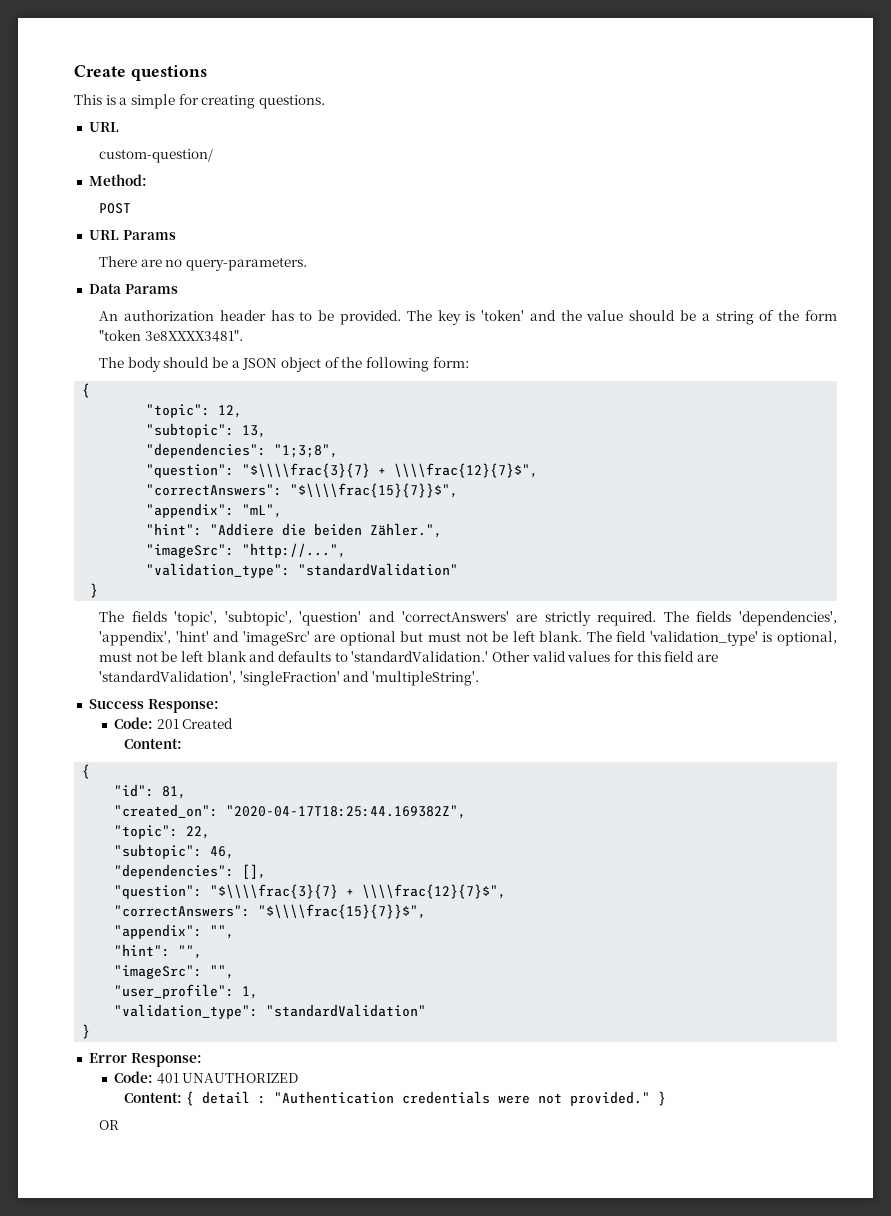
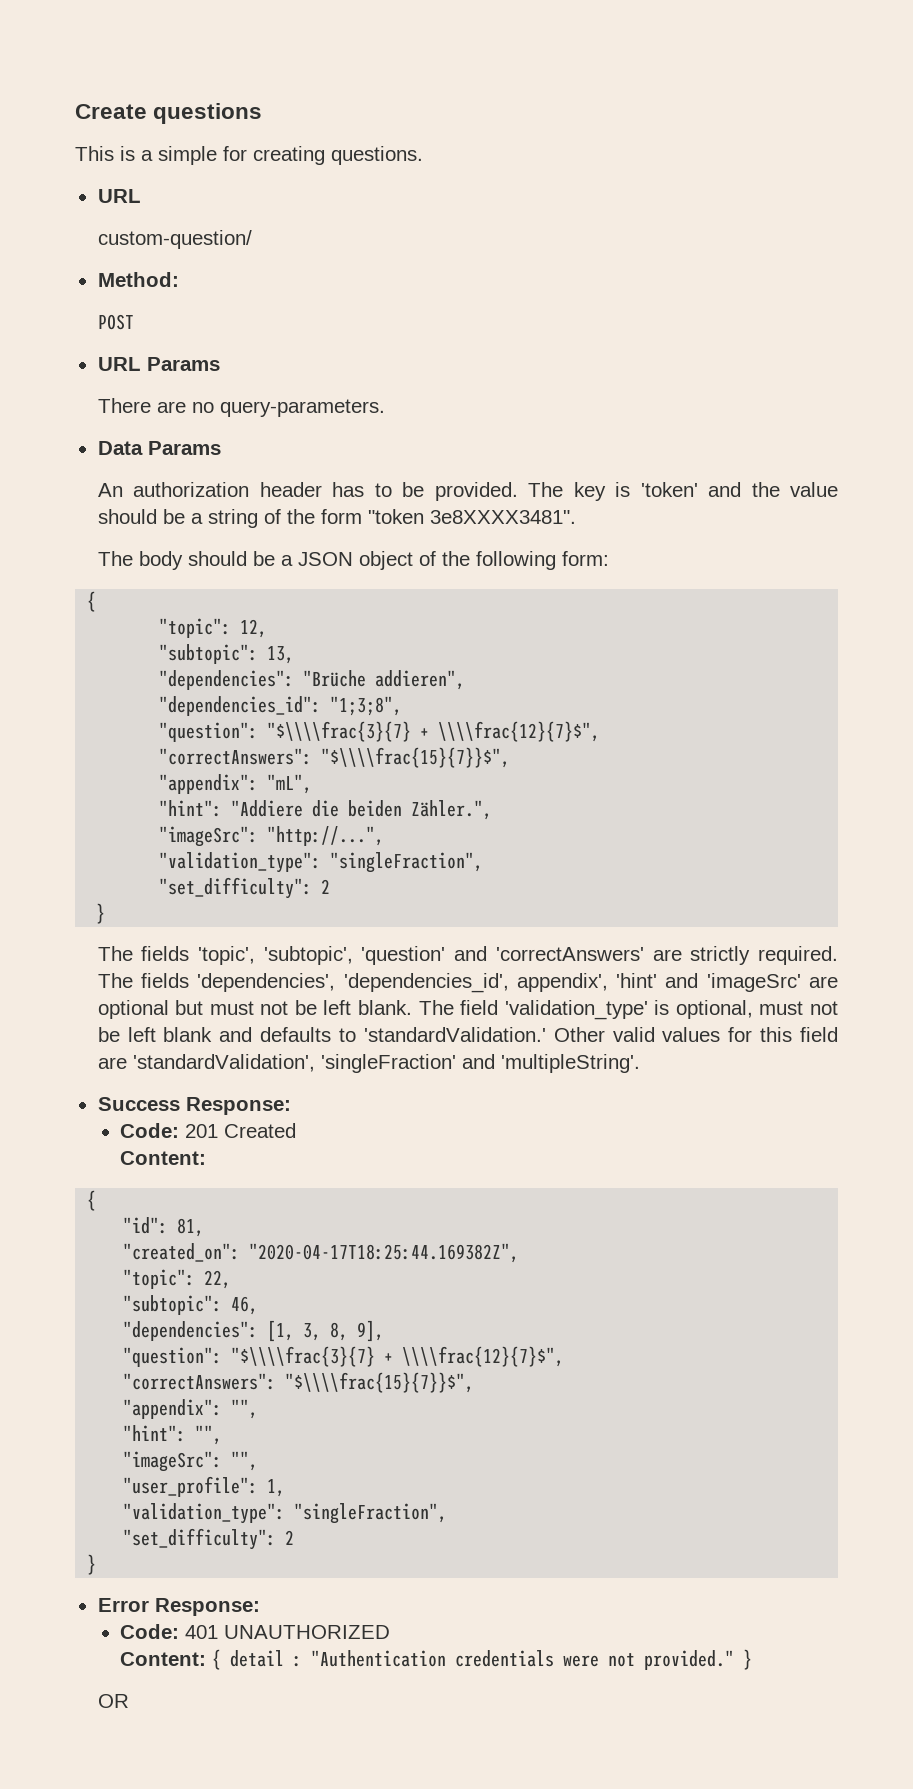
- "dependencies": "1;3;8",
+ "dependencies": "Brüche addieren",
+ "dependencies_id": "1;3;8",
  "imageSrc": "http://...",
- "validation_type": "standardValidation"
+ "validation_type": "singleFraction",
+ "set_difficulty": 2
- The fields 'dependencies', 'appendix', 'hint' and 'imageSrc' are optional but must not be left blank.
+ The fields 'dependencies', 'dependencies_id', appendix', 'hint' and 'imageSrc' are optional but must not be left blank.
- "dependencies": [],
+ "dependencies": [1, 3, 8, 9],
  "user_profile": 1,
- "validation_type": "standardValidation"
+ "validation_type": "singleFraction",
+ "set_difficulty": 2

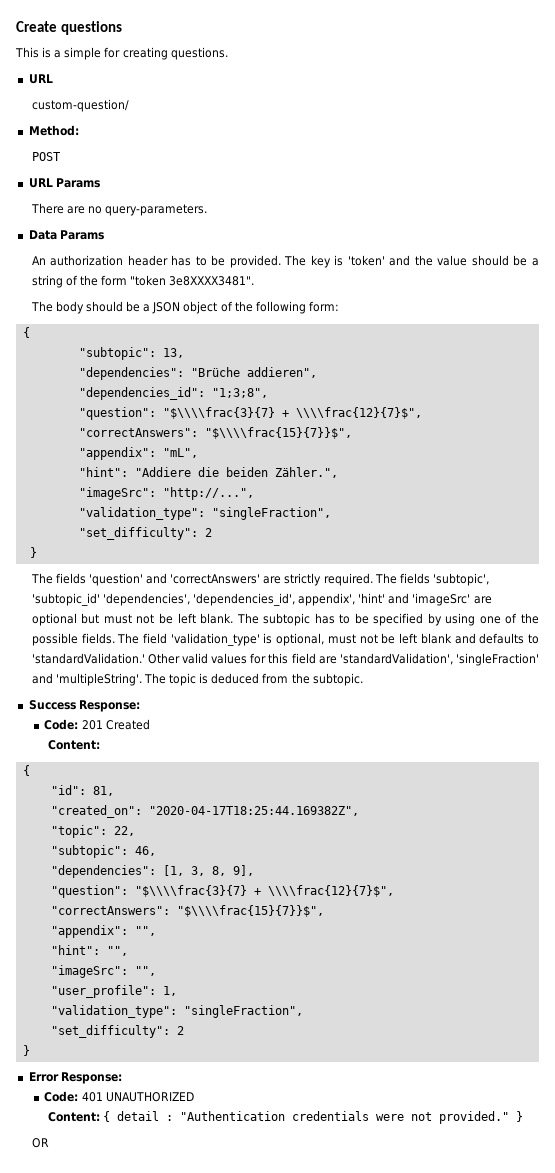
- "topic": 12,
- The fields 'topic', 'subtopic', 'question' and 'correctAnswers' are strictly required.
+ The fields 'question' and 'correctAnswers' are strictly required.
- The fields 'dependencies', 'dependencies_id', appendix', 'hint' and 'imageSrc' are optional but must not be left blank.
+ The fields 'subtopic', 'subtopic_id' 'dependencies', 'dependencies_id', appendix', 'hint' and 'imageSrc' are optional but must not be left blank.
- The field 'validation_type' is optional, must not be left blank and defaults to 'standardValidation.'
+ The subtopic has to be specified by using one of the possible fields. The field 'validation_type' is optional, must not be left blank and defaults to 'standardValidation.'
+ The topic is deduced from the subtopic.

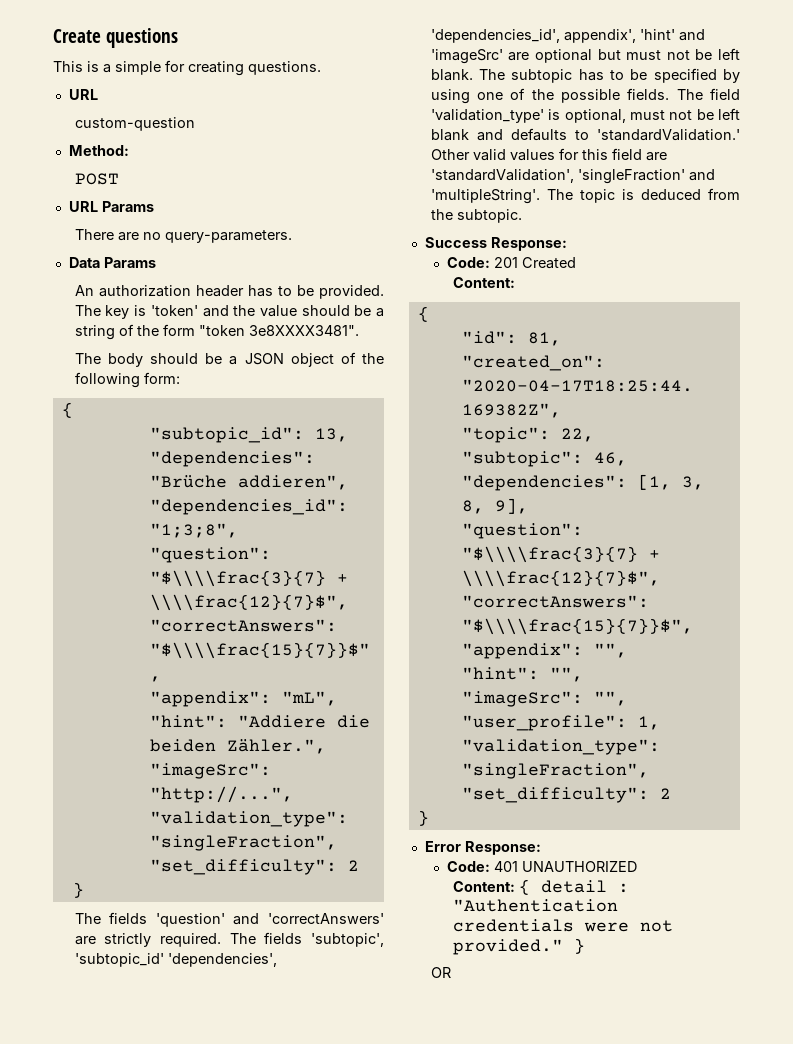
- custom-question/
+ custom-question
- "subtopic": 13,
+ "subtopic_id": 13,

